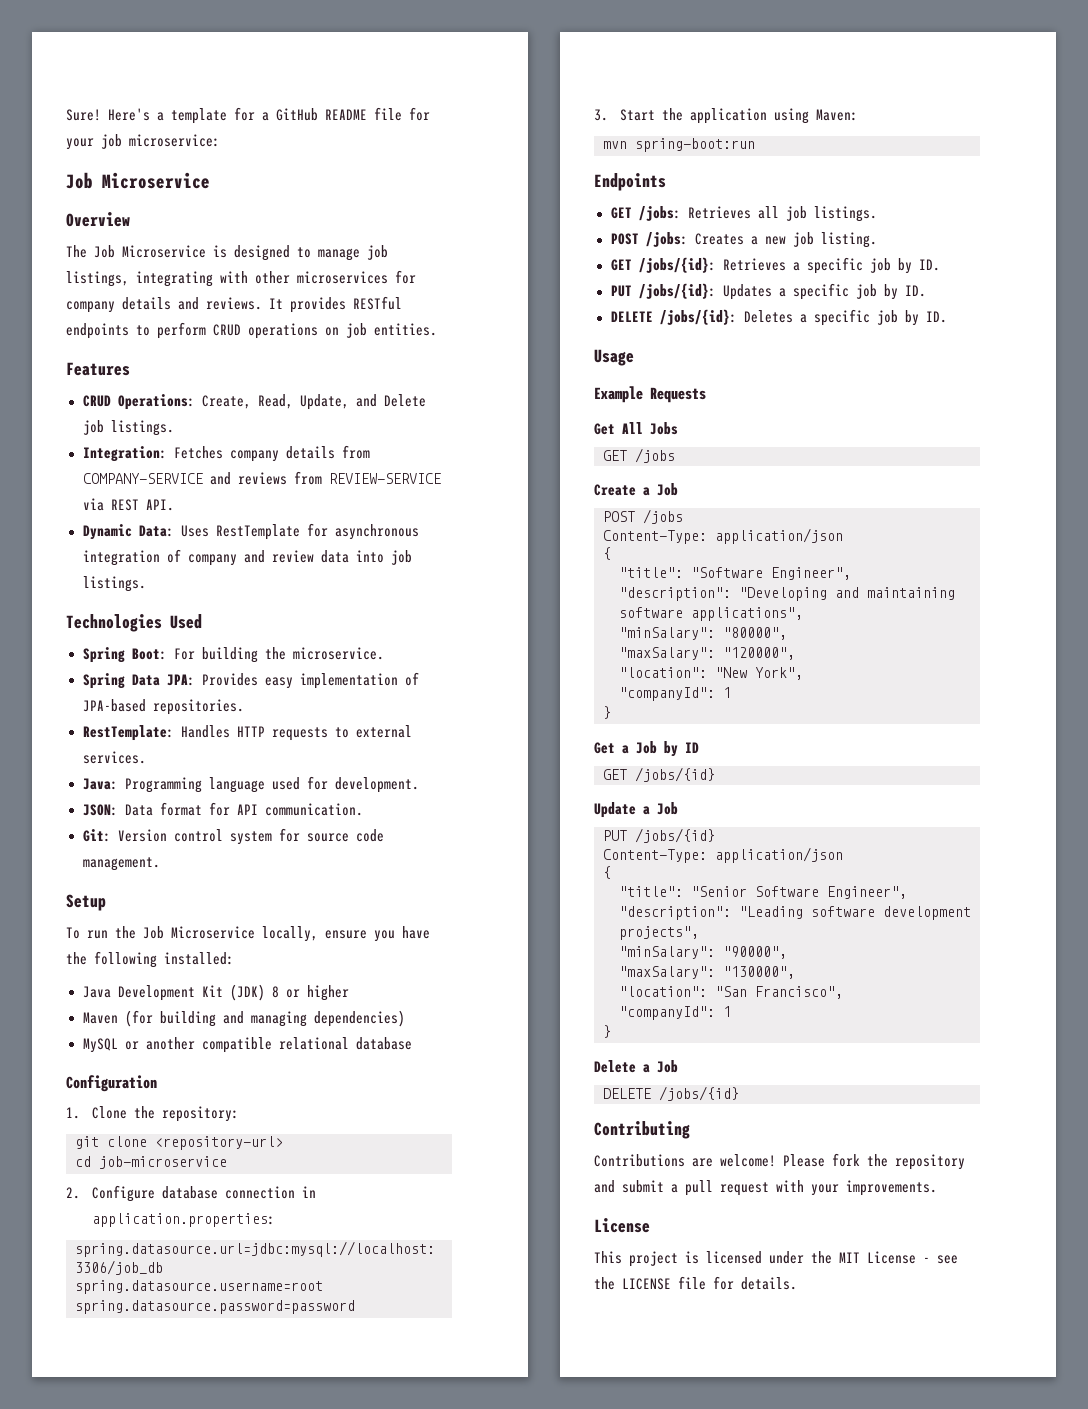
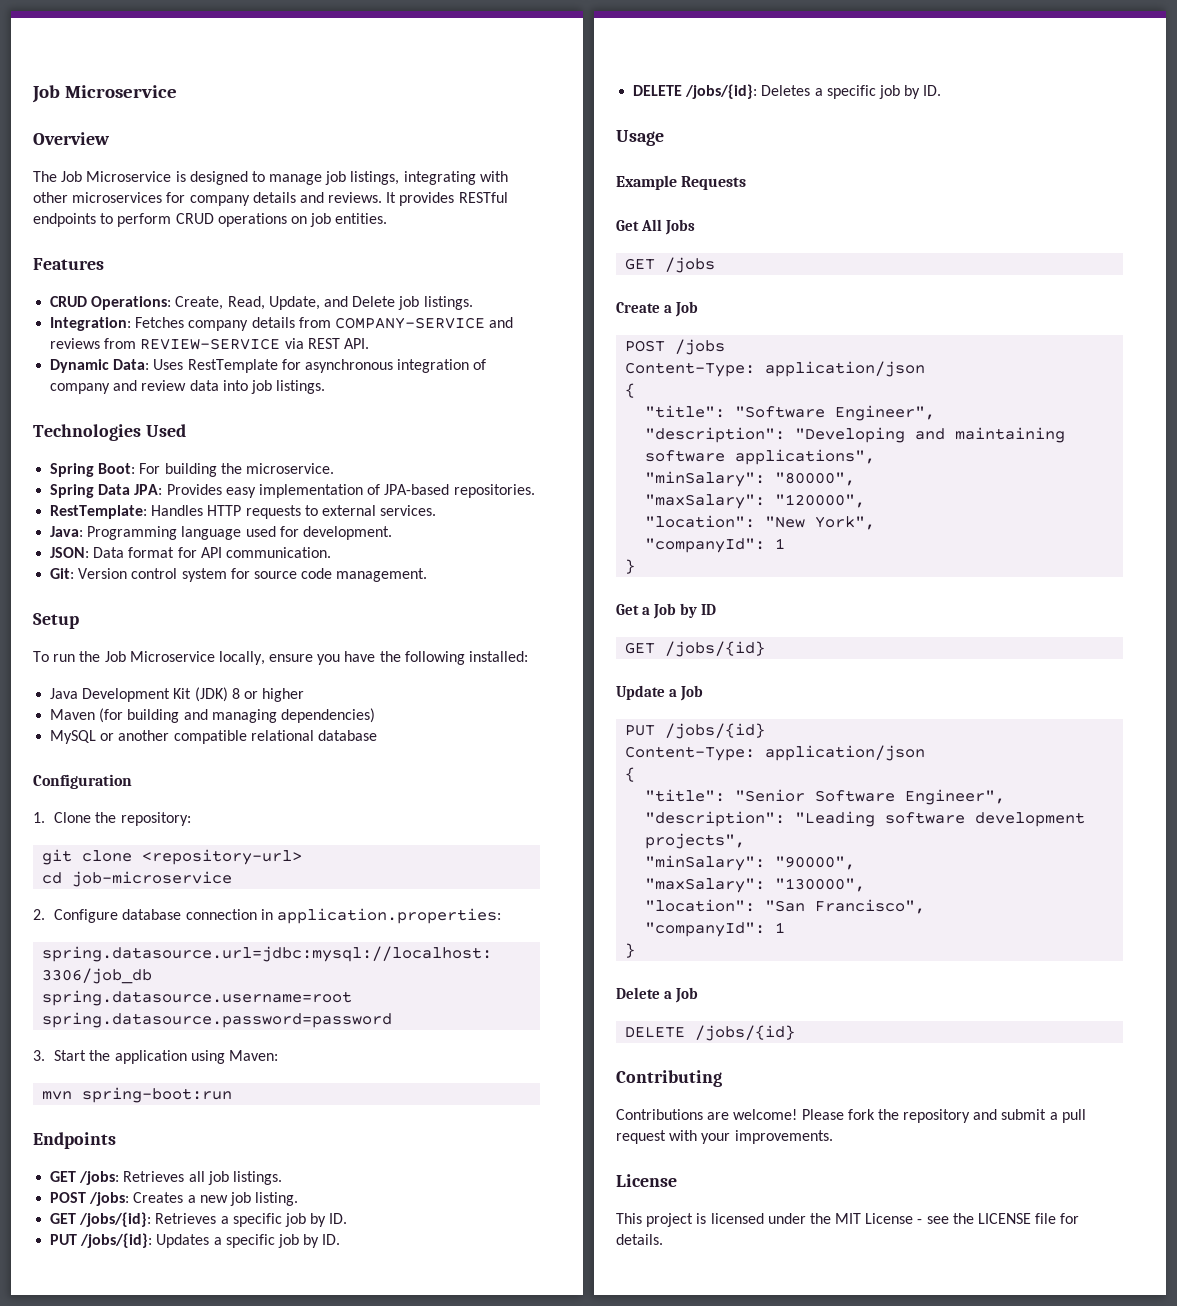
- Sure! Here's a template for a GitHub README file for your job microservice:

